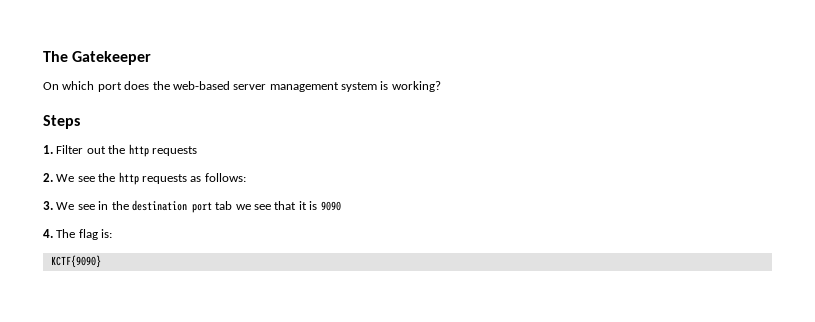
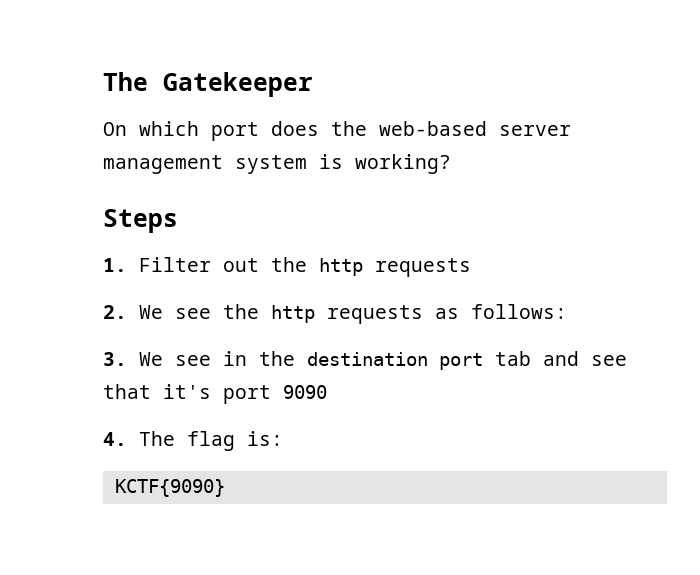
- 3. We see in the destination port tab we see that it is 9090
+ 3. We see in the destination port tab and see that it's port 9090

